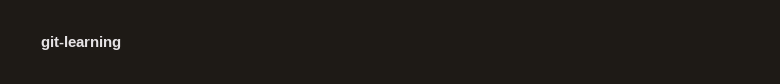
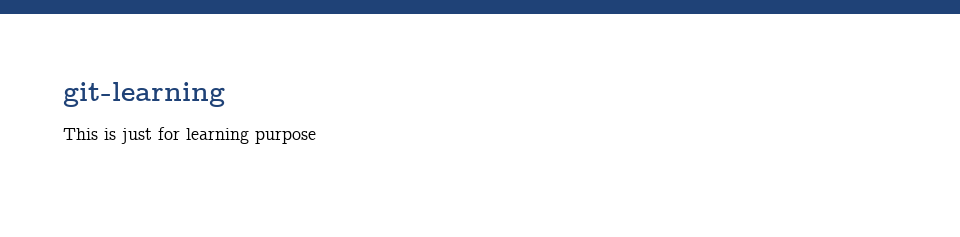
+ This is just for learning purpose

